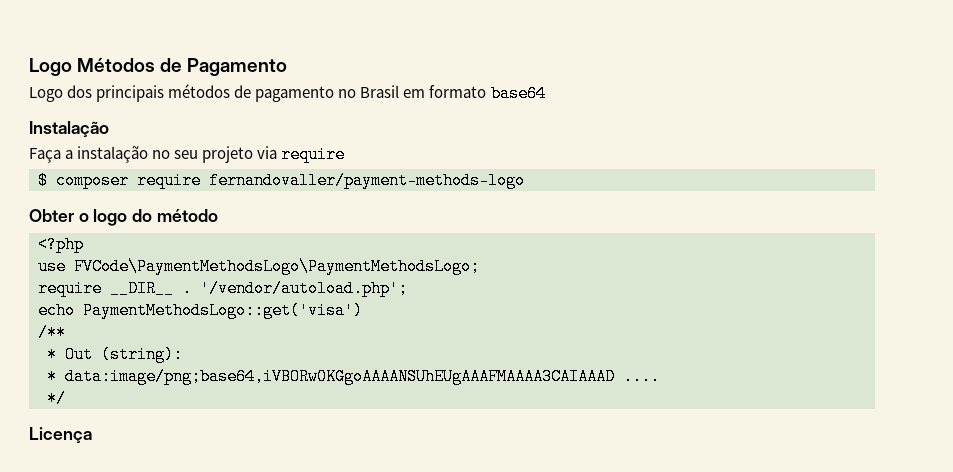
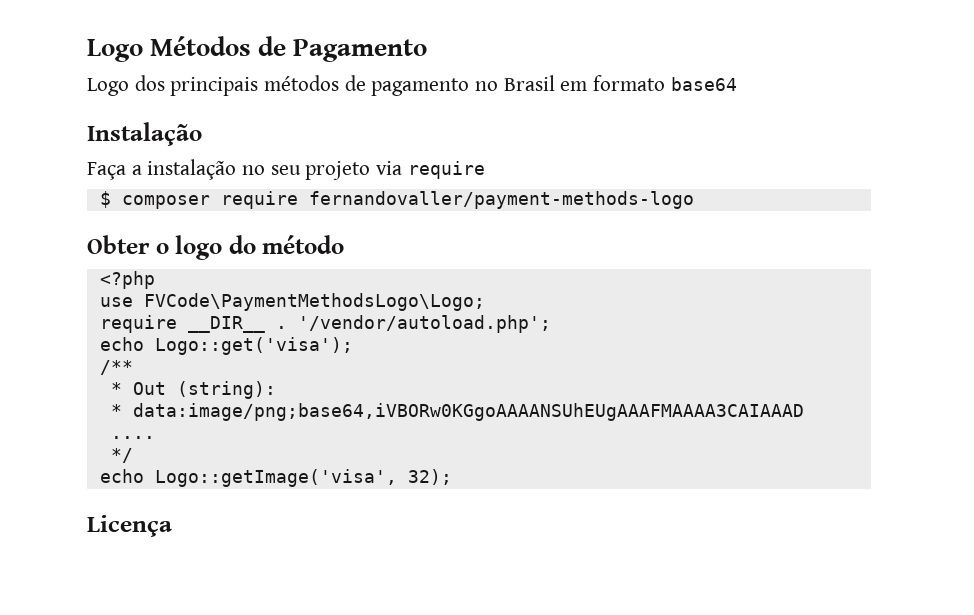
- use FVCode\PaymentMethodsLogo\PaymentMethodsLogo;
+ use FVCode\PaymentMethodsLogo\Logo;
- echo PaymentMethodsLogo::get('visa')
+ echo Logo::get('visa');
+ echo Logo::getImage('visa', 32);

